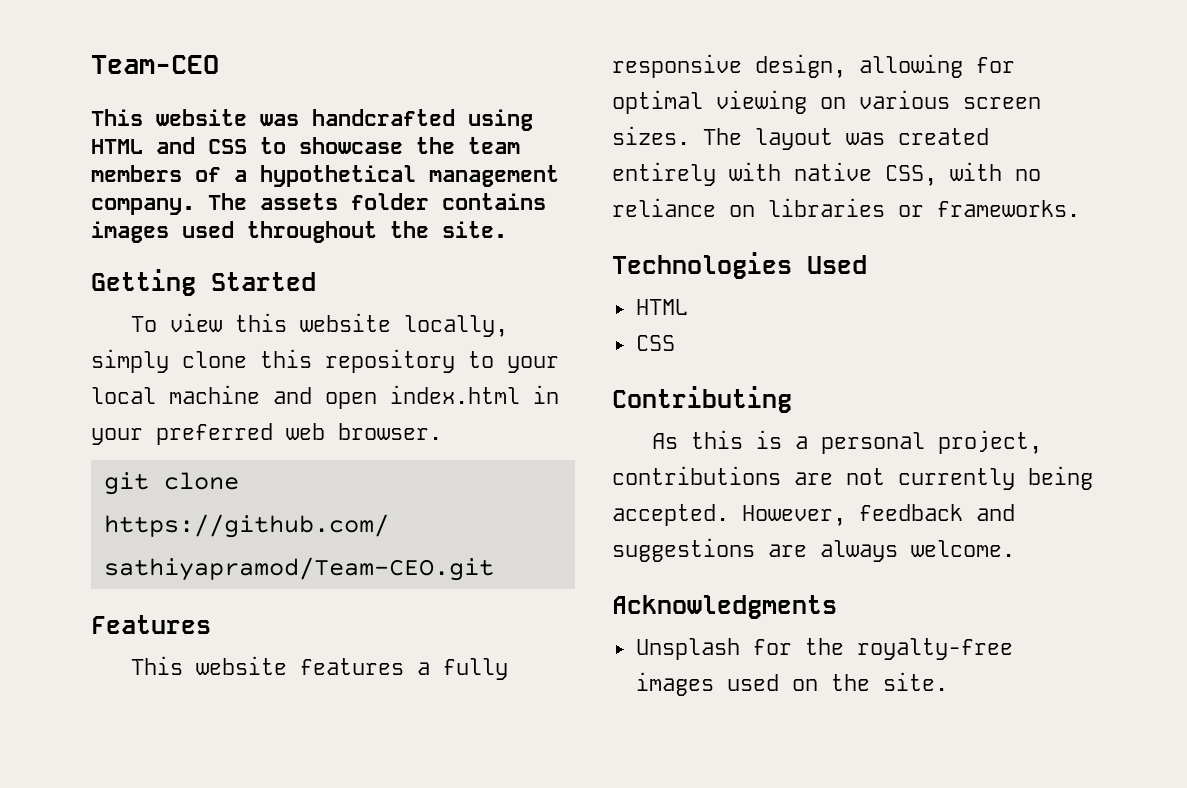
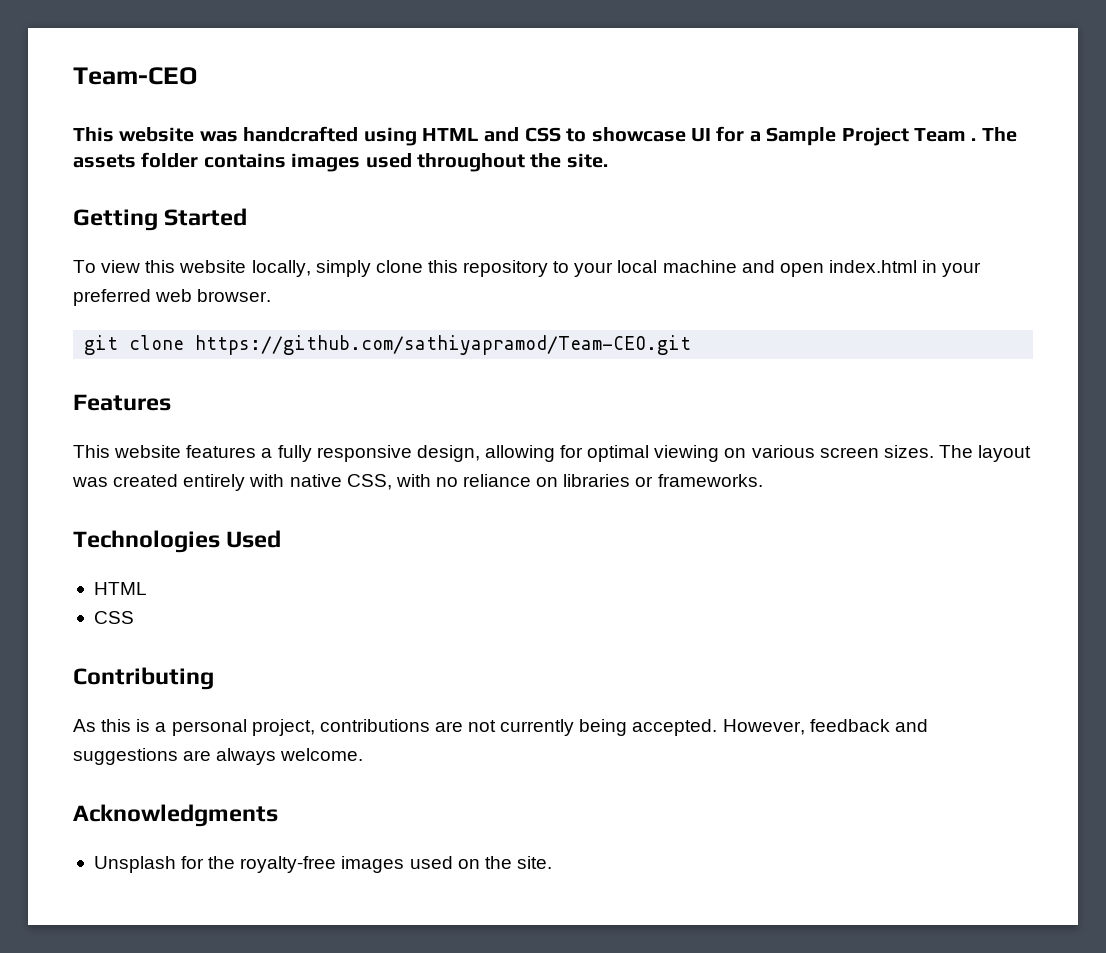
- This website was handcrafted using HTML and CSS to showcase the team members of a hypothetical management company.
+ This website was handcrafted using HTML and CSS to showcase UI for a Sample Project Team .

